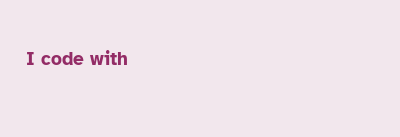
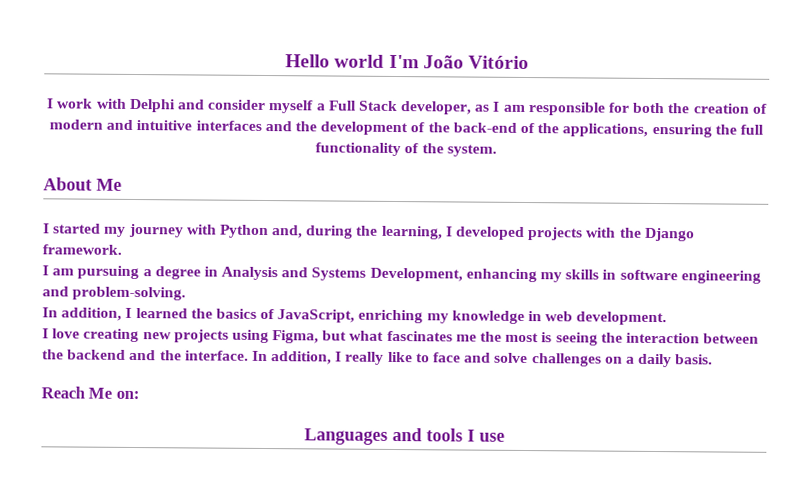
- I code with
+ Hello world I'm João Vitório
+ I work with Delphi and consider myself a Full Stack developer, as I am responsible for both the creation of modern and intuitive interfaces and the development of the back-end of the applications, ensuring the full functionality of the system.
+ About Me
+ I started my journey with Python and, during the learning, I developed projects with the Django framework.
+ I am pursuing a degree in Analysis and Systems Development, enhancing my skills in software engineering and problem-solving.
+ In addition, I learned the basics of JavaScript, enriching my knowledge in web development.
+ I love creating new projects using Figma, but what fascinates me the most is seeing the interaction between the backend and the interface. In addition, I really like to face and solve challenges on a daily basis.
+ Reach Me on:
+ Languages and tools I use

